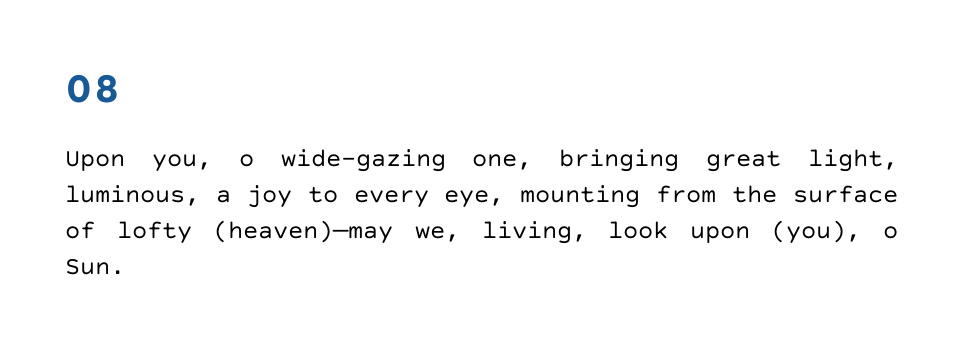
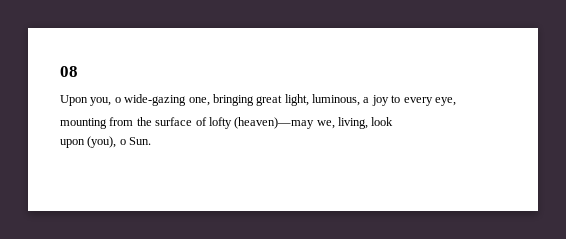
- Upon you, o wide-gazing one, bringing great light, luminous, a joy to every eye, mounting from the surface of lofty (heaven)—may we, living, look upon (you), o Sun.
+ Upon you, o wide-gazing one, bringing great light, luminous, a joy to every eye,
+ mounting from the surface of lofty (heaven)—may we, living, look
+ upon (you), o Sun.

